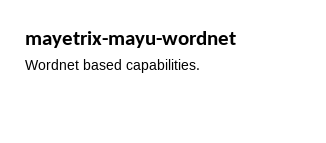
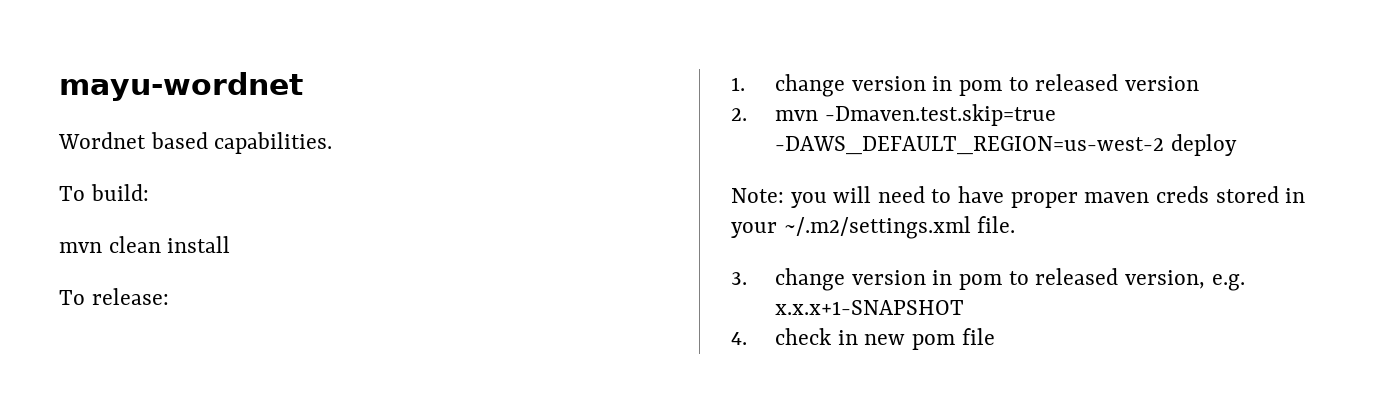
- mayetrix-mayu-wordnet
+ mayu-wordnet
+ To build:
+ mvn clean install
+ To release:
+ 1. change version in pom to released version
+ 2. mvn -Dmaven.test.skip=true -DAWS_DEFAULT_REGION=us-west-2 deploy
+ Note: you will need to have proper maven creds stored in your ~/.m2/settings.xml file.
+ 3. change version in pom to released version, e.g. x.x.x+1-SNAPSHOT
+ 4. check in new pom file

